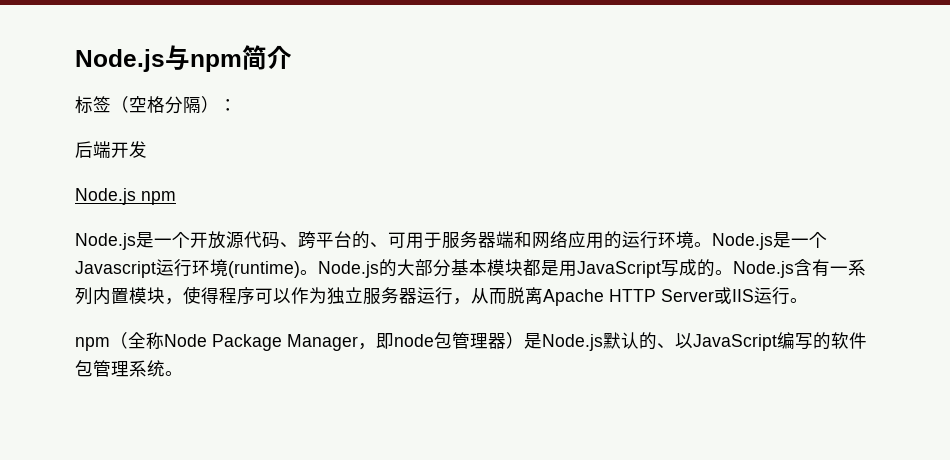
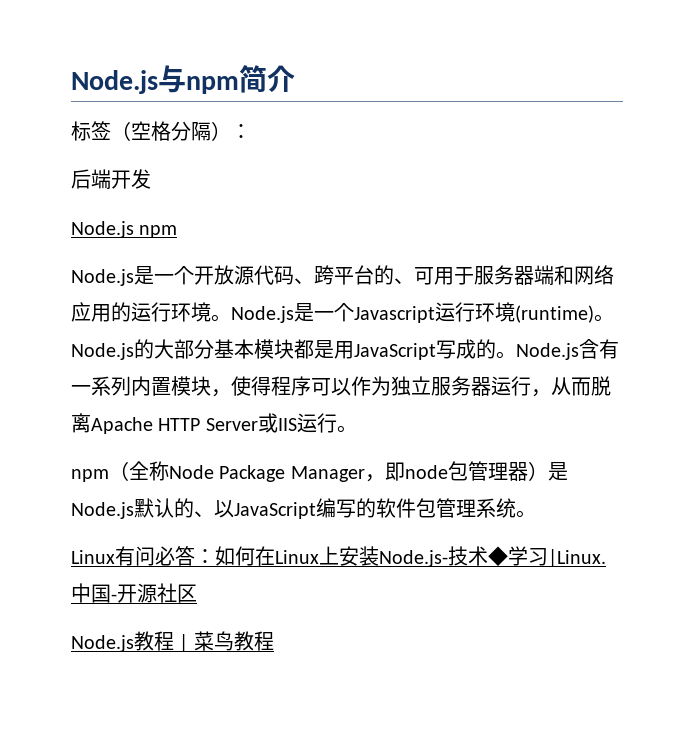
+ Linux有问必答：如何在Linux上安装Node.js-技术◆学习|Linux.中国-开源社区
+ Node.js教程 | 菜鸟教程

